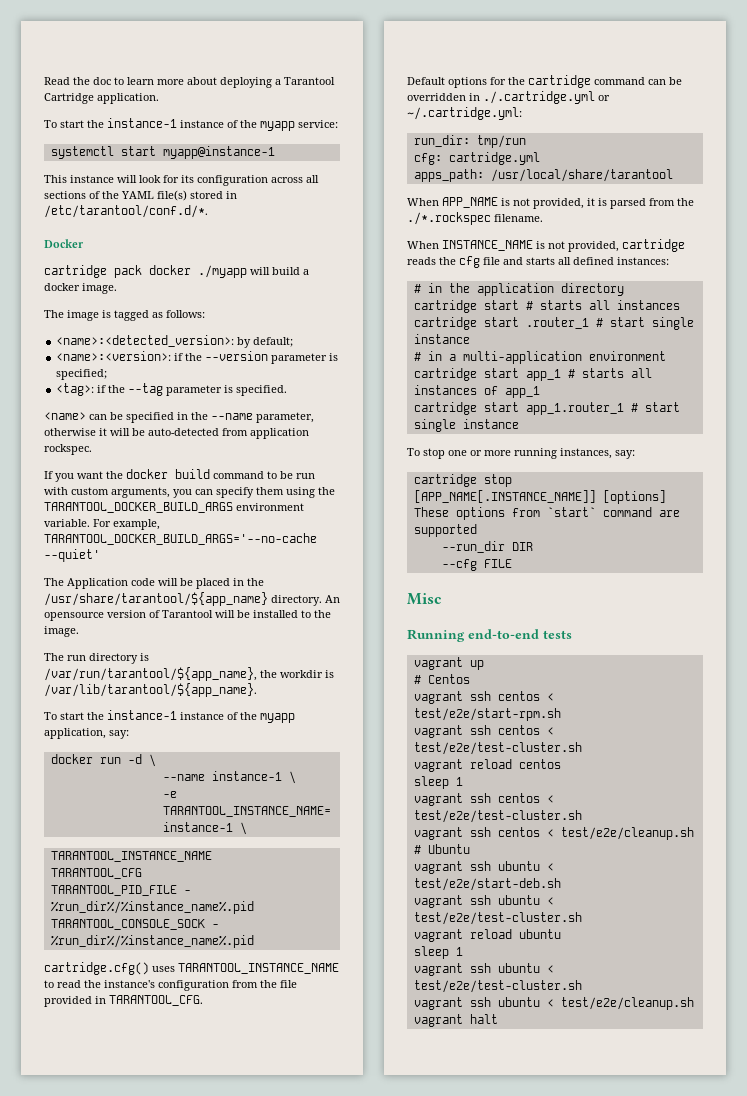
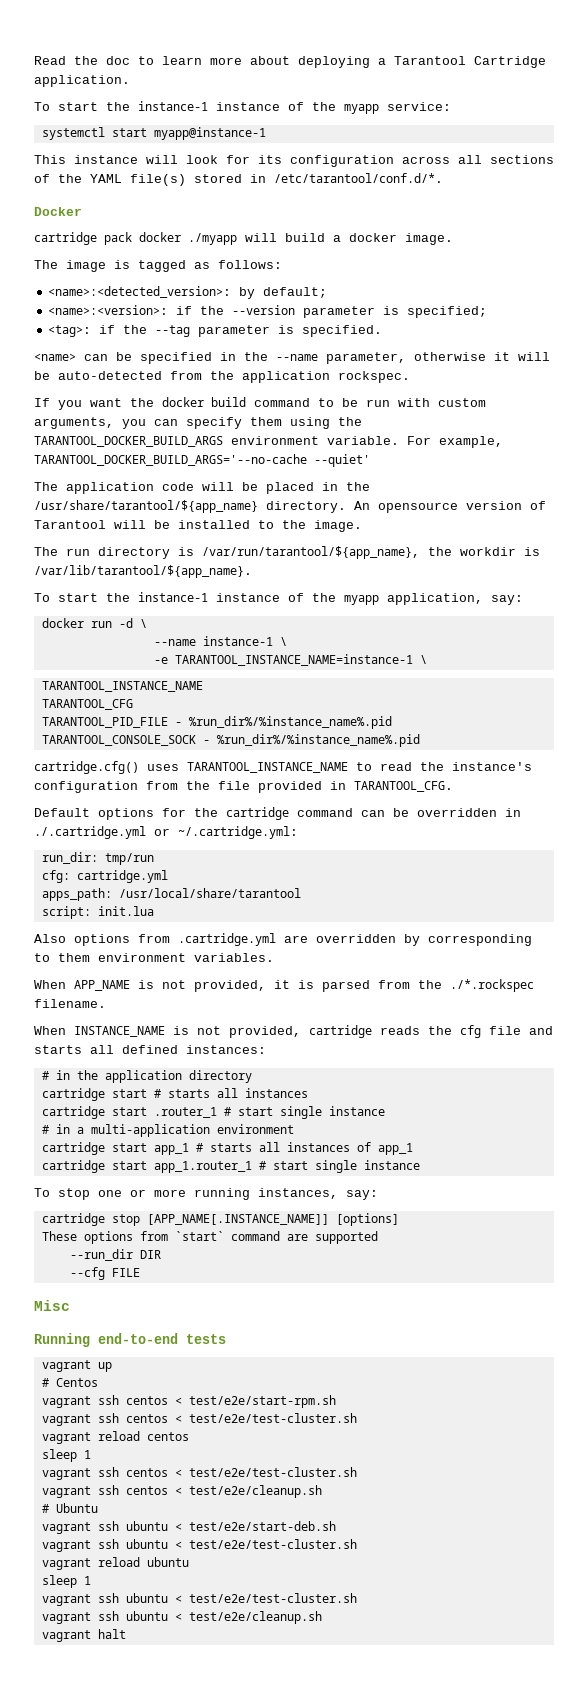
- <name> can be specified in the --name parameter, otherwise it will be auto-detected from application rockspec.
+ <name> can be specified in the --name parameter, otherwise it will be auto-detected from the application rockspec.
- The Application code will be placed in the /usr/share/tarantool/${app_name} directory.
+ The application code will be placed in the /usr/share/tarantool/${app_name} directory.
+ script: init.lua
+ Also options from .cartridge.yml are overridden by corresponding to them environment variables.

